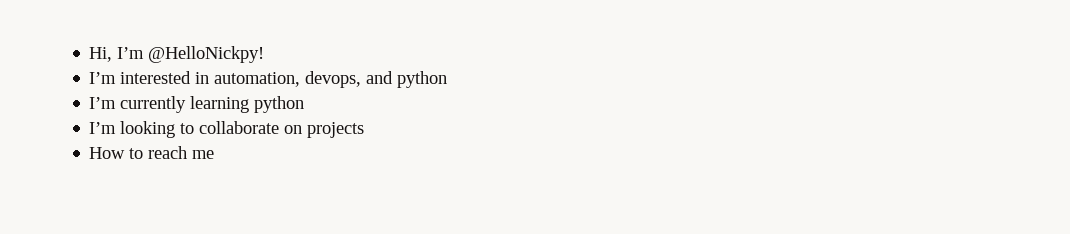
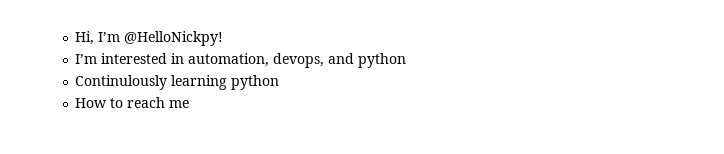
- I’m currently learning python
+ Continulously learning python
- I’m looking to collaborate on projects

